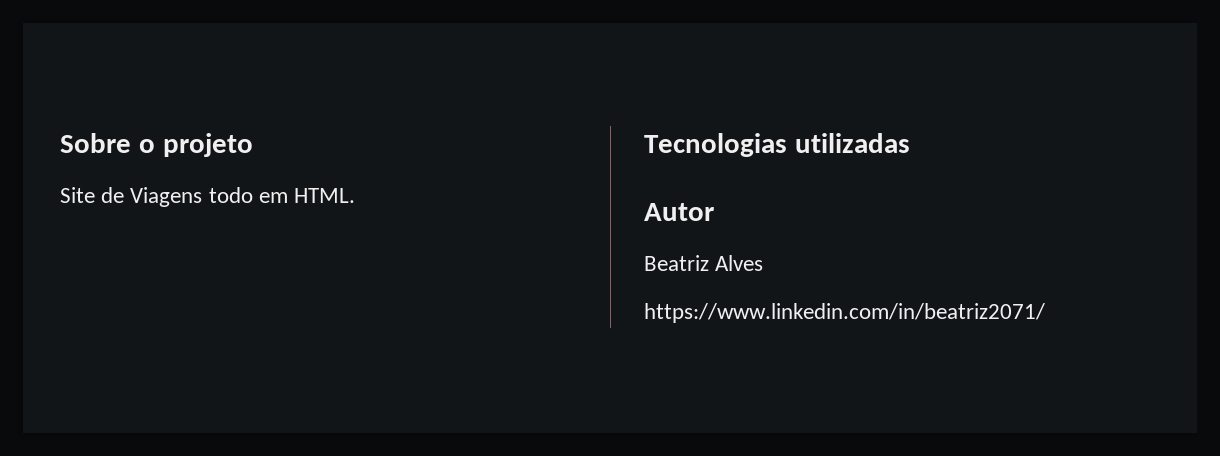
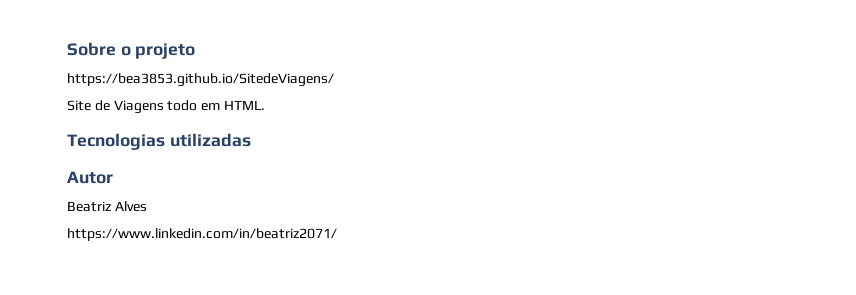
+ https://bea3853.github.io/SitedeViagens/

